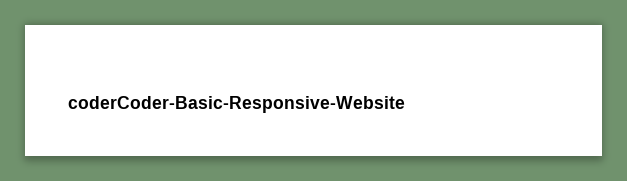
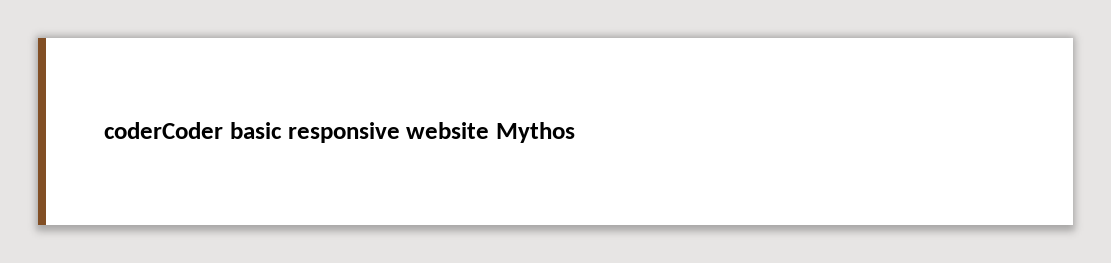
- coderCoder-Basic-Responsive-Website
+ coderCoder basic responsive website Mythos

